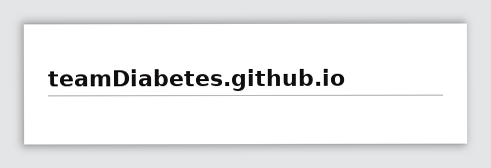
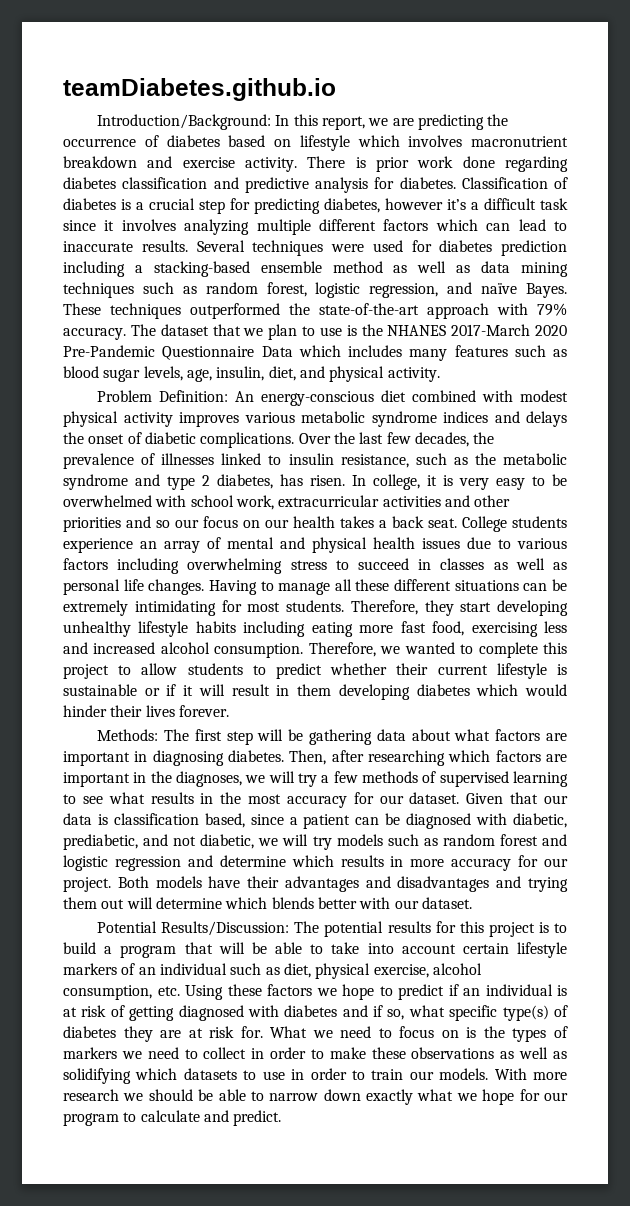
+ Introduction/Background: In this report, we are predicting the occurrence of diabetes based on lifestyle which involves macronutrient breakdown and exercise activity. There is prior work done regarding diabetes classification and predictive analysis for diabetes. Classification of diabetes is a crucial step for predicting diabetes, however it’s a difficult task since it involves analyzing multiple different factors which can lead to inaccurate results. Several techniques were used for diabetes prediction including a stacking-based ensemble method as well as data mining techniques such as random forest, logistic regression, and naïve Bayes. These techniques outperformed the state-of-the-art approach with 79% accuracy. The dataset that we plan to use is the NHANES 2017-March 2020 Pre-Pandemic Questionnaire Data which includes many features such as blood sugar levels, age, insulin, diet, and physical activity.
+ Problem Definition: An energy-conscious diet combined with modest physical activity improves various metabolic syndrome indices and delays the onset of diabetic complications. Over the last few decades, the prevalence of illnesses linked to insulin resistance, such as the metabolic syndrome and type 2 diabetes, has risen. In college, it is very easy to be overwhelmed with school work, extracurricular activities and other priorities and so our focus on our health takes a back seat. College students experience an array of mental and physical health issues due to various factors including overwhelming stress to succeed in classes as well as personal life changes. Having to manage all these different situations can be extremely intimidating for most students. Therefore, they start developing unhealthy lifestyle habits including eating more fast food, exercising less and increased alcohol consumption. Therefore, we wanted to complete this project to allow students to predict whether their current lifestyle is sustainable or if it will result in them developing diabetes which would hinder their lives forever.
+ Methods: The first step will be gathering data about what factors are important in diagnosing diabetes. Then, after researching which factors are important in the diagnoses, we will try a few methods of supervised learning to see what results in the most accuracy for our dataset. Given that our data is classification based, since a patient can be diagnosed with diabetic, prediabetic, and not diabetic, we will try models such as random forest and logistic regression and determine which results in more accuracy for our project. Both models have their advantages and disadvantages and trying them out will determine which blends better with our dataset.
+ Potential Results/Discussion: The potential results for this project is to build a program that will be able to take into account certain lifestyle markers of an individual such as diet, physical exercise, alcohol consumption, etc. Using these factors we hope to predict if an individual is at risk of getting diagnosed with diabetes and if so, what specific type(s) of diabetes they are at risk for. What we need to focus on is the types of markers we need to collect in order to make these observations as well as solidifying which datasets to use in order to train our models. With more research we should be able to narrow down exactly what we hope for our program to calculate and predict.

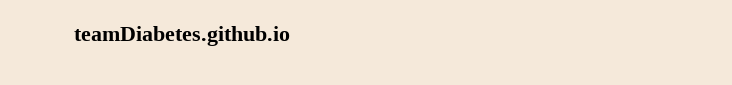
- Introduction/Background: In this report, we are predicting the occurrence of diabetes based on lifestyle which involves macronutrient breakdown and exercise activity. There is prior work done regarding diabetes classification and predictive analysis for diabetes. Classification of diabetes is a crucial step for predicting diabetes, however it’s a difficult task since it involves analyzing multiple different factors which can lead to inaccurate results. Several techniques were used for diabetes prediction including a stacking-based ensemble method as well as data mining techniques such as random forest, logistic regression, and naïve Bayes. These techniques outperformed the state-of-the-art approach with 79% accuracy. The dataset that we plan to use is the NHANES 2017-March 2020 Pre-Pandemic Questionnaire Data which includes many features such as blood sugar levels, age, insulin, diet, and physical activity.
- Problem Definition: An energy-conscious diet combined with modest physical activity improves various metabolic syndrome indices and delays the onset of diabetic complications. Over the last few decades, the prevalence of illnesses linked to insulin resistance, such as the metabolic syndrome and type 2 diabetes, has risen. In college, it is very easy to be overwhelmed with school work, extracurricular activities and other priorities and so our focus on our health takes a back seat. College students experience an array of mental and physical health issues due to various factors including overwhelming stress to succeed in classes as well as personal life changes. Having to manage all these different situations can be extremely intimidating for most students. Therefore, they start developing unhealthy lifestyle habits including eating more fast food, exercising less and increased alcohol consumption. Therefore, we wanted to complete this project to allow students to predict whether their current lifestyle is sustainable or if it will result in them developing diabetes which would hinder their lives forever.
- Methods: The first step will be gathering data about what factors are important in diagnosing diabetes. Then, after researching which factors are important in the diagnoses, we will try a few methods of supervised learning to see what results in the most accuracy for our dataset. Given that our data is classification based, since a patient can be diagnosed with diabetic, prediabetic, and not diabetic, we will try models such as random forest and logistic regression and determine which results in more accuracy for our project. Both models have their advantages and disadvantages and trying them out will determine which blends better with our dataset.
- Potential Results/Discussion: The potential results for this project is to build a program that will be able to take into account certain lifestyle markers of an individual such as diet, physical exercise, alcohol consumption, etc. Using these factors we hope to predict if an individual is at risk of getting diagnosed with diabetes and if so, what specific type(s) of diabetes they are at risk for. What we need to focus on is the types of markers we need to collect in order to make these observations as well as solidifying which datasets to use in order to train our models. With more research we should be able to narrow down exactly what we hope for our program to calculate and predict.

